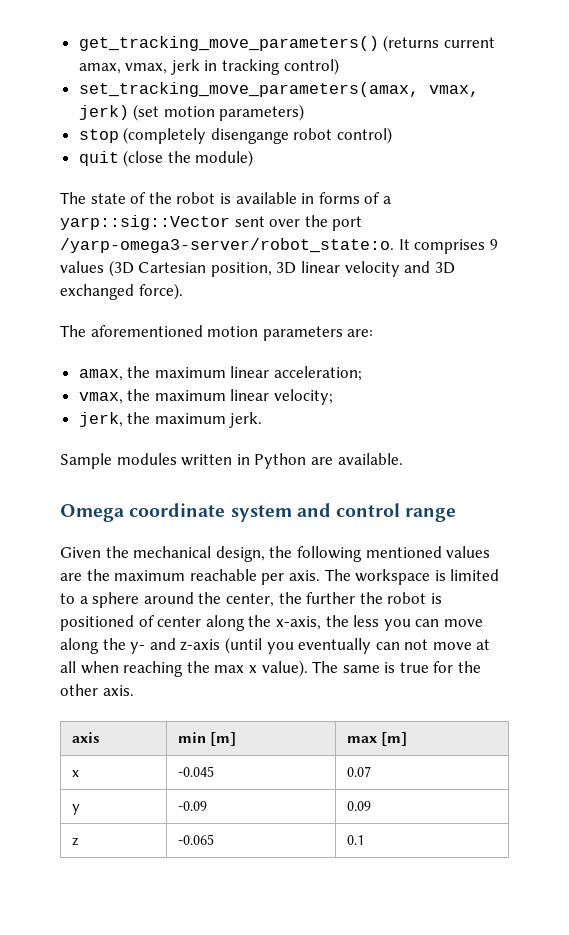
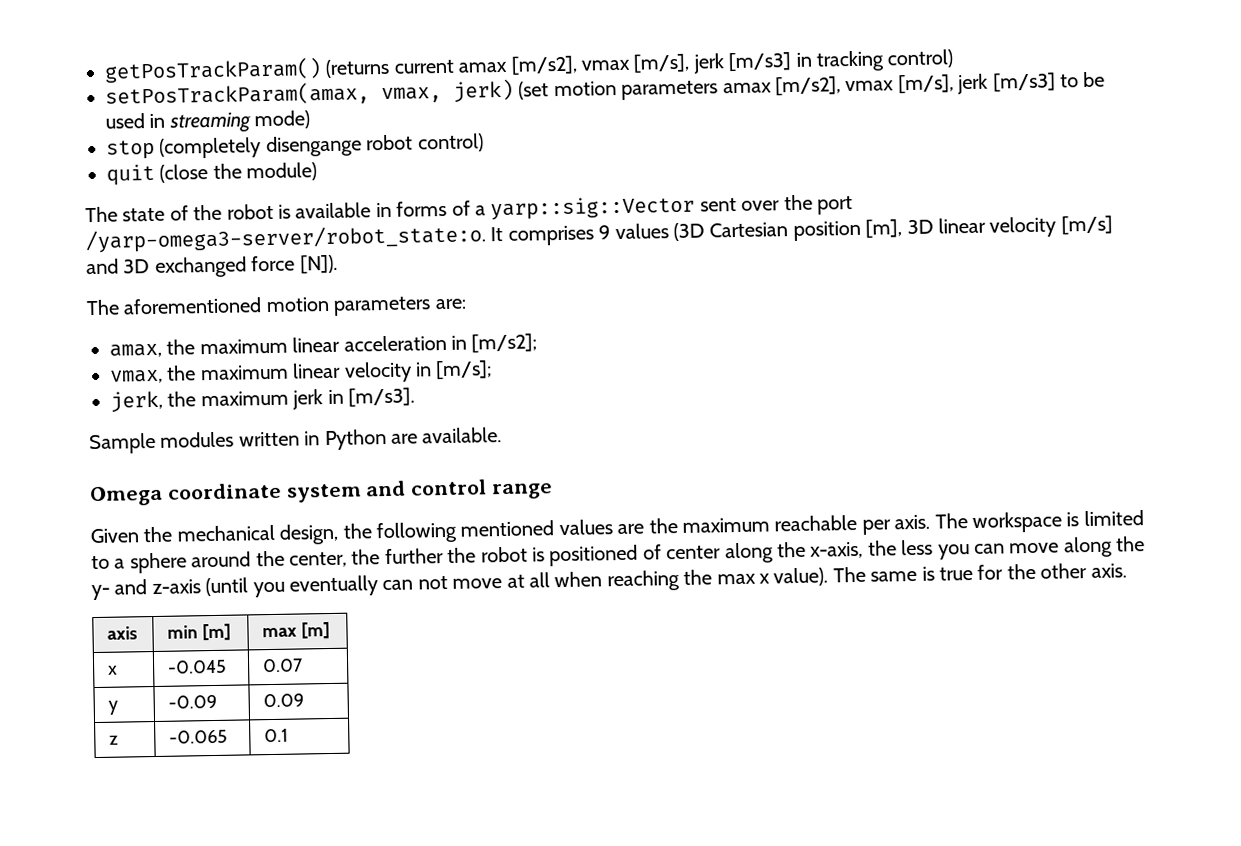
- get_tracking_move_parameters() (returns current amax, vmax, jerk in tracking control)
+ getPosTrackParam() (returns current amax [m/s2], vmax [m/s], jerk [m/s3] in tracking control)
- set_tracking_move_parameters(amax, vmax, jerk) (set motion parameters)
+ setPosTrackParam(amax, vmax, jerk) (set motion parameters amax [m/s2], vmax [m/s], jerk [m/s3] to be used in streaming mode)
- It comprises 9 values (3D Cartesian position, 3D linear velocity and 3D exchanged force).
+ It comprises 9 values (3D Cartesian position [m], 3D linear velocity [m/s] and 3D exchanged force [N]).
- amax, the maximum linear acceleration;
+ amax, the maximum linear acceleration in [m/s2];
- vmax, the maximum linear velocity;
+ vmax, the maximum linear velocity in [m/s];
- jerk, the maximum jerk.
+ jerk, the maximum jerk in [m/s3].

